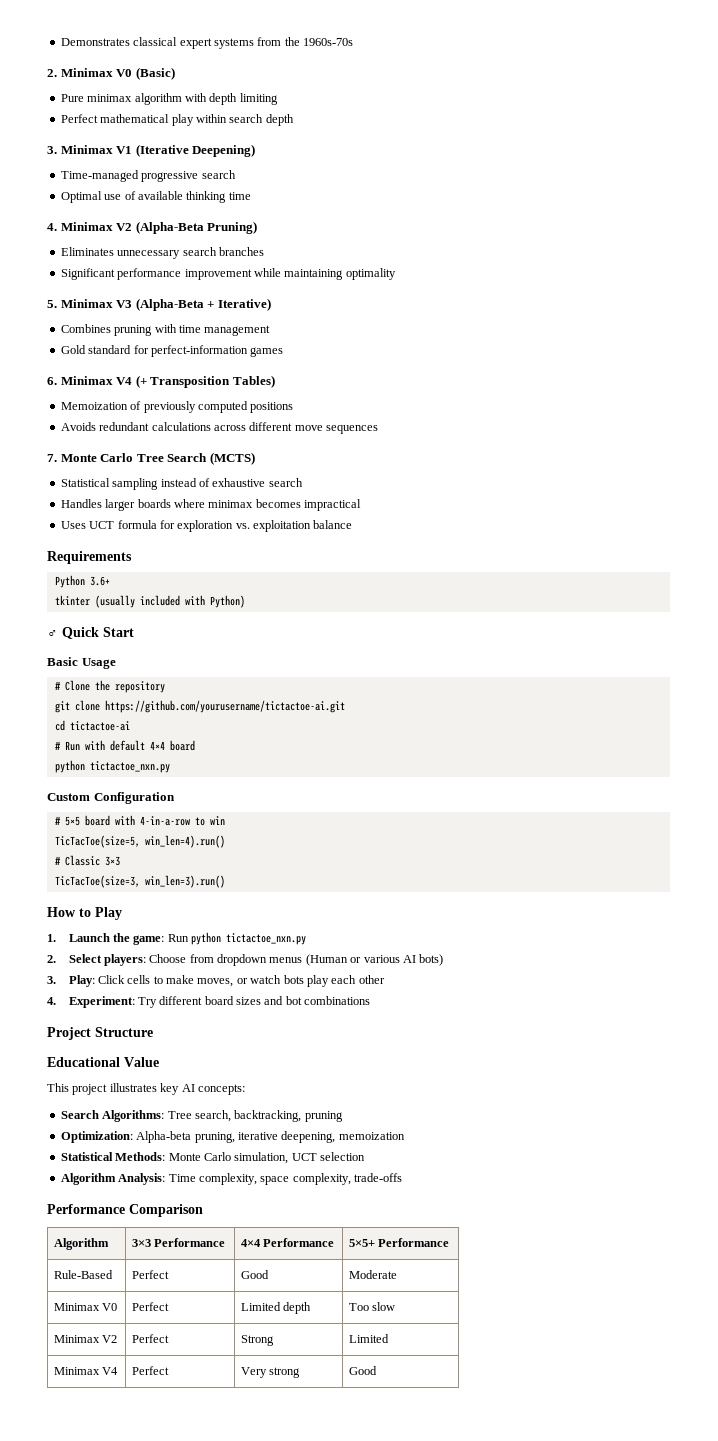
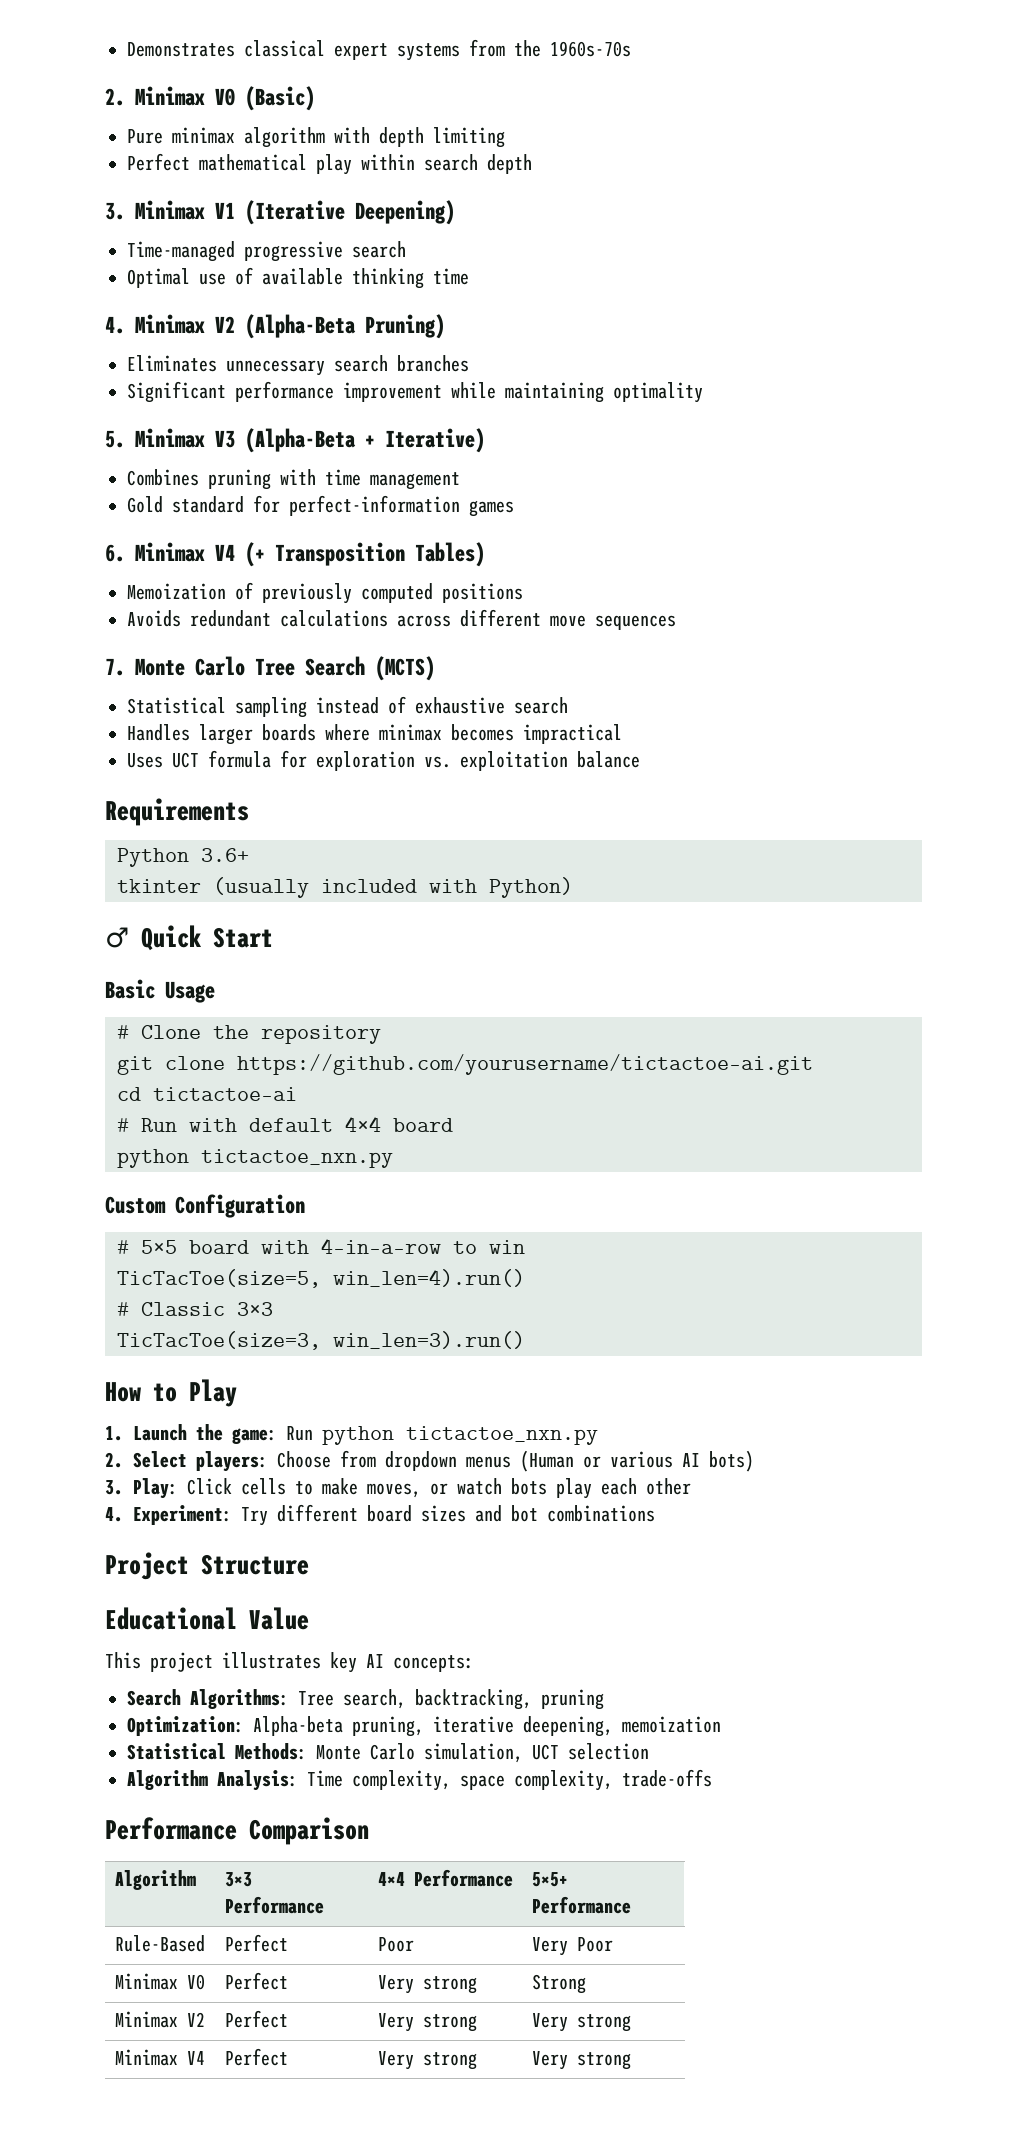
- Rule-Based | Perfect | Good | Moderate
+ Rule-Based | Perfect | Poor | Very Poor
- Minimax V0 | Perfect | Limited depth | Too slow
+ Minimax V0 | Perfect | Very strong | Strong
- Minimax V2 | Perfect | Strong | Limited
+ Minimax V2 | Perfect | Very strong | Very strong
- Minimax V4 | Perfect | Very strong | Good
+ Minimax V4 | Perfect | Very strong | Very strong

